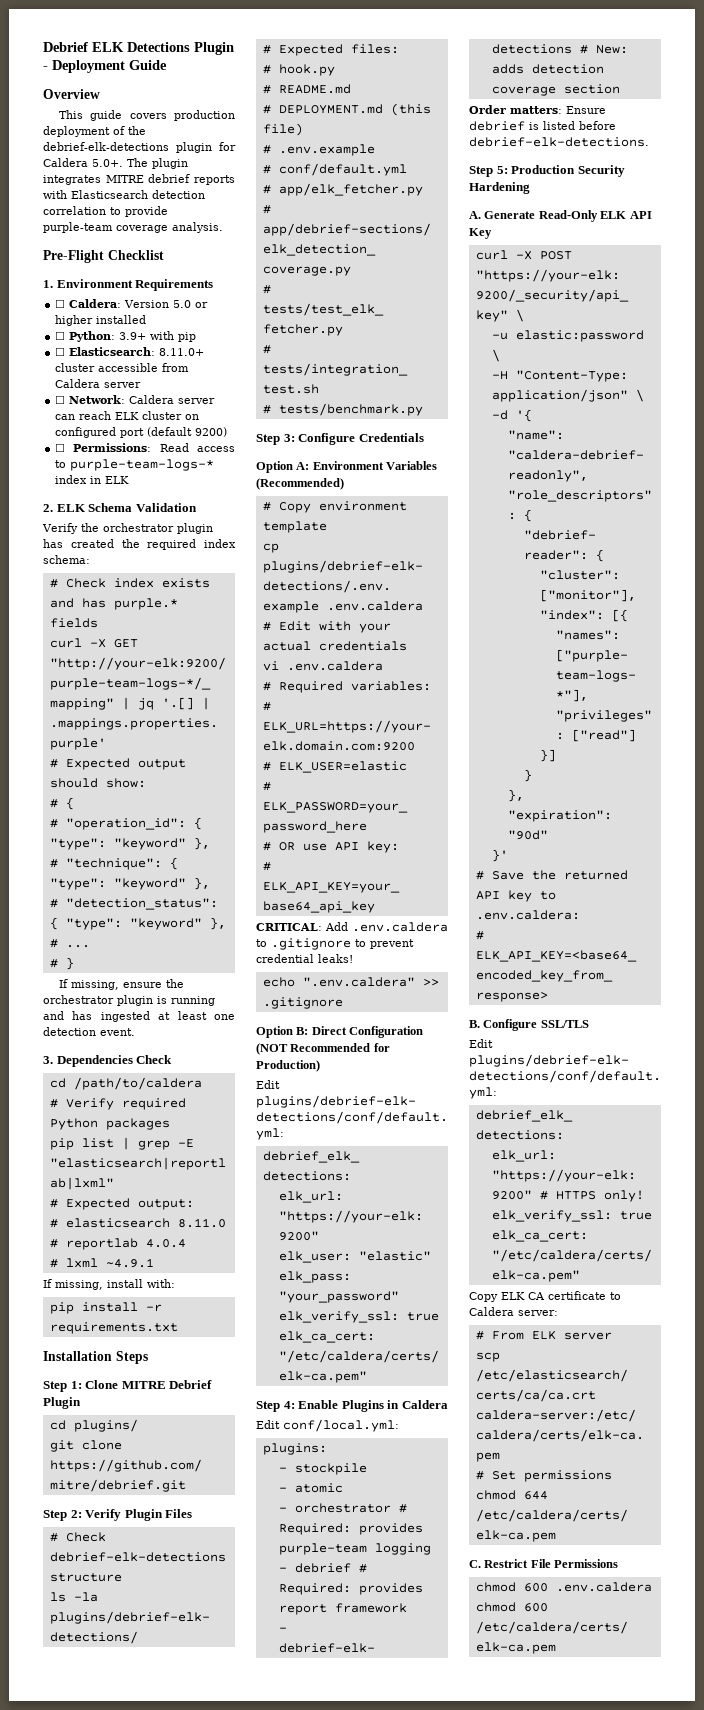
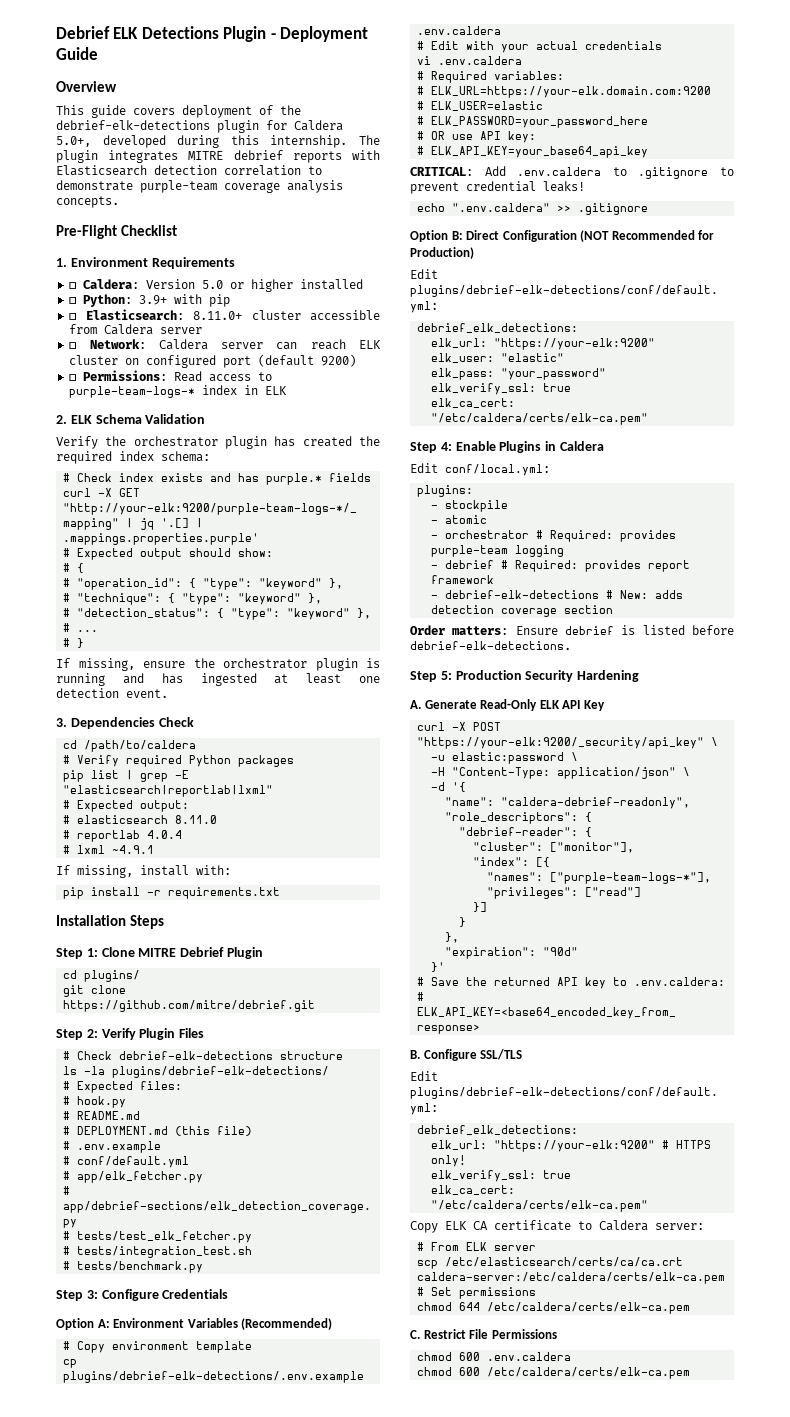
- This guide covers production deployment of the debrief-elk-detections plugin for Caldera 5.0+. The plugin integrates MITRE debrief reports with Elasticsearch detection correlation to provide purple-team coverage analysis.
+ This guide covers deployment of the debrief-elk-detections plugin for Caldera 5.0+, developed during this internship. The plugin integrates MITRE debrief reports with Elasticsearch detection correlation to demonstrate purple-team coverage analysis concepts.

